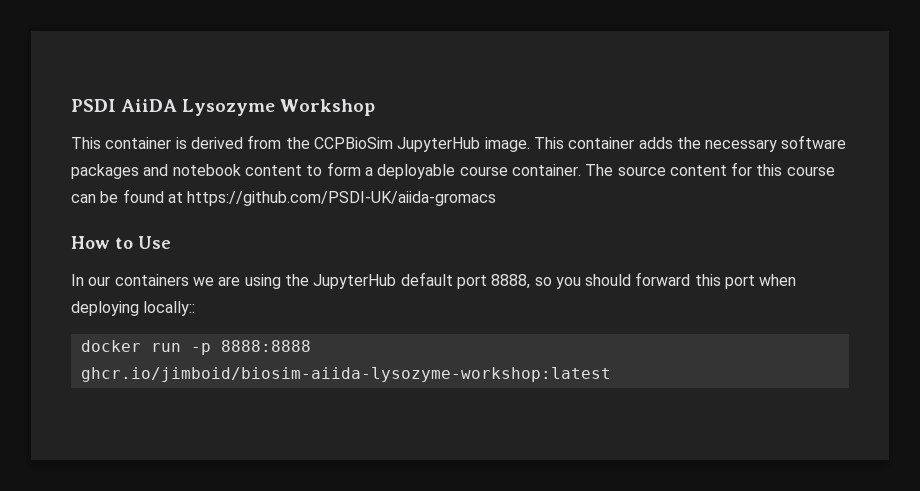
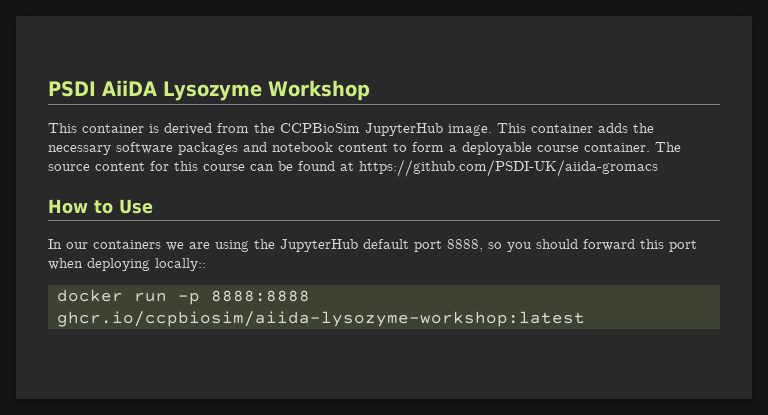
- docker run -p 8888:8888 ghcr.io/jimboid/biosim-aiida-lysozyme-workshop:latest
+ docker run -p 8888:8888 ghcr.io/ccpbiosim/aiida-lysozyme-workshop:latest

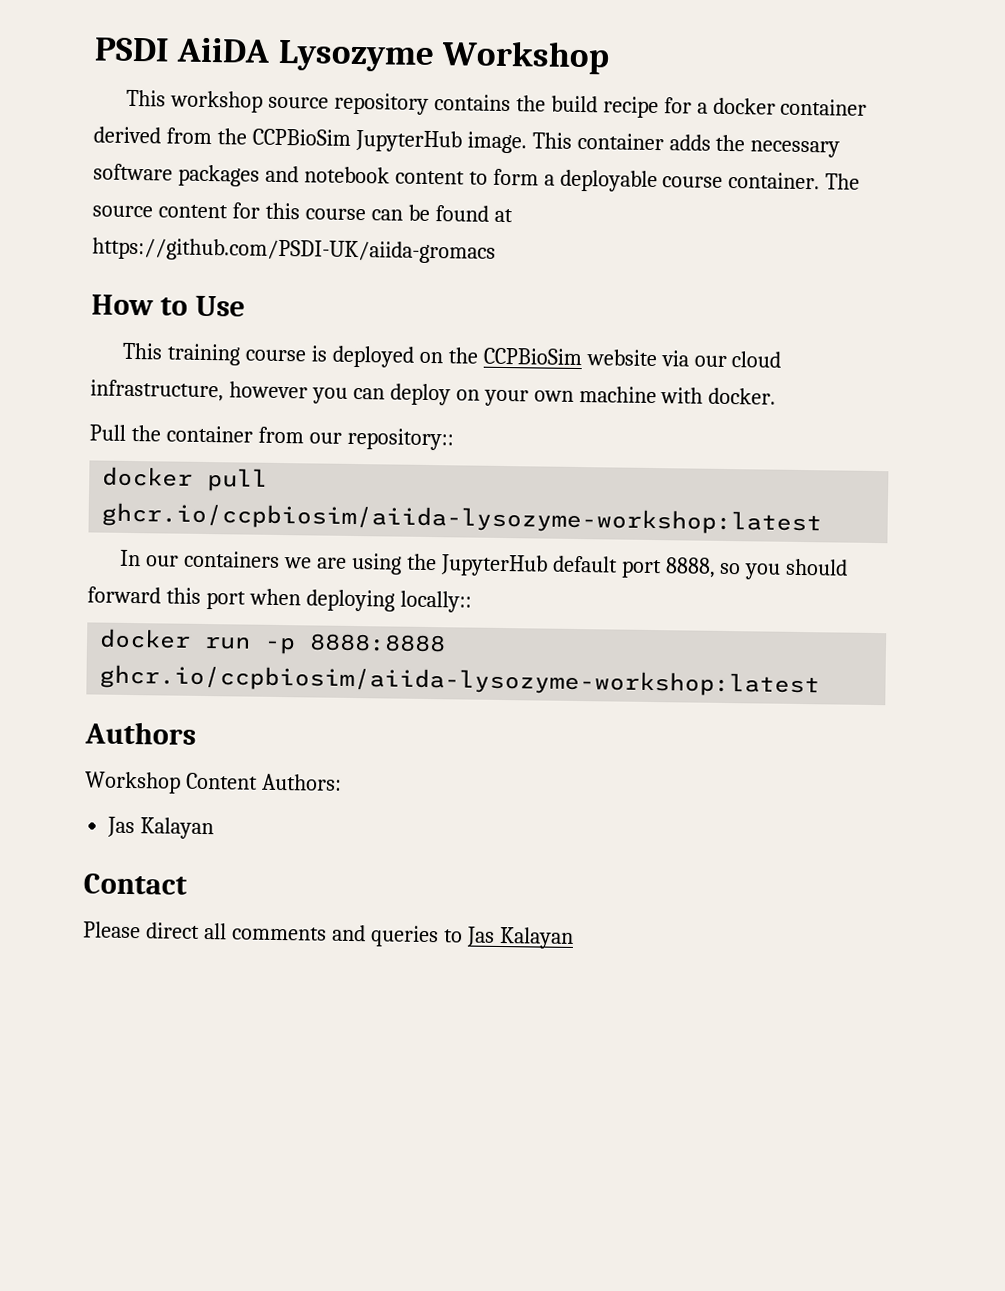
- This container is derived from the CCPBioSim JupyterHub image.
+ This workshop source repository contains the build recipe for a docker container derived from the CCPBioSim JupyterHub image.
+ This training course is deployed on the CCPBioSim website via our cloud infrastructure, however you can deploy on your own machine with docker.
+ Pull the container from our repository::
+ docker pull ghcr.io/ccpbiosim/aiida-lysozyme-workshop:latest
+ Authors
+ Workshop Content Authors:
+ Jas Kalayan
+ Contact
+ Please direct all comments and queries to Jas Kalayan

